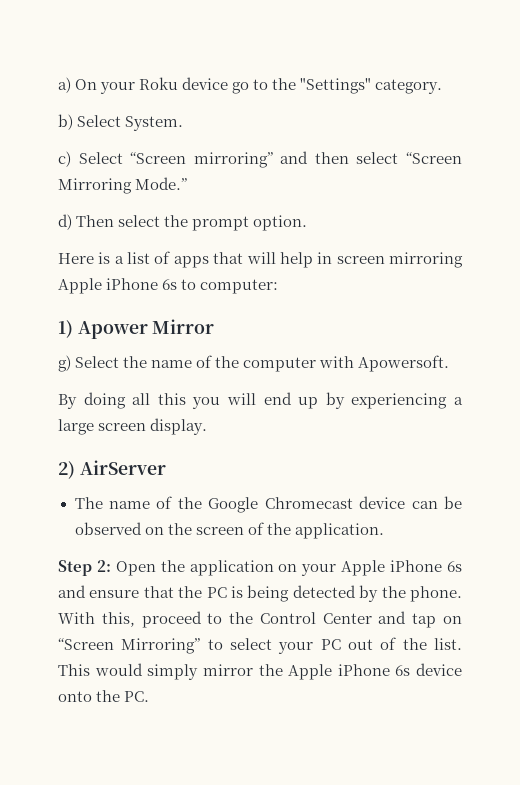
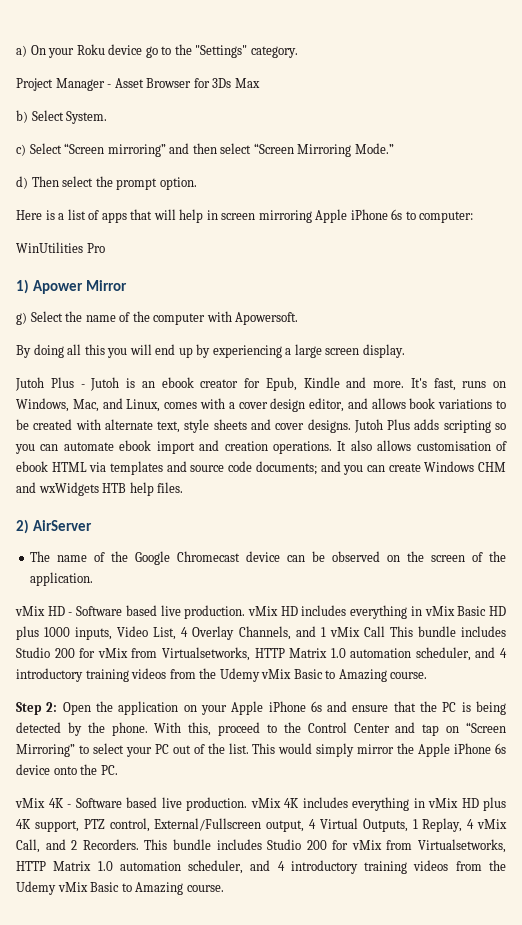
+ Project Manager - Asset Browser for 3Ds Max
+ WinUtilities Pro
+ Jutoh Plus - Jutoh is an ebook creator for Epub, Kindle and more. It's fast, runs on Windows, Mac, and Linux, comes with a cover design editor, and allows book variations to be created with alternate text, style sheets and cover designs. Jutoh Plus adds scripting so you can automate ebook import and creation operations. It also allows customisation of ebook HTML via templates and source code documents; and you can create Windows CHM and wxWidgets HTB help files.
+ vMix HD - Software based live production. vMix HD includes everything in vMix Basic HD plus 1000 inputs, Video List, 4 Overlay Channels, and 1 vMix Call This bundle includes Studio 200 for vMix from Virtualsetworks, HTTP Matrix 1.0 automation scheduler, and 4 introductory training videos from the Udemy vMix Basic to Amazing course.
+ vMix 4K - Software based live production. vMix 4K includes everything in vMix HD plus 4K support, PTZ control, External/Fullscreen output, 4 Virtual Outputs, 1 Replay, 4 vMix Call, and 2 Recorders. This bundle includes Studio 200 for vMix from Virtualsetworks, HTTP Matrix 1.0 automation scheduler, and 4 introductory training videos from the Udemy vMix Basic to Amazing course.

